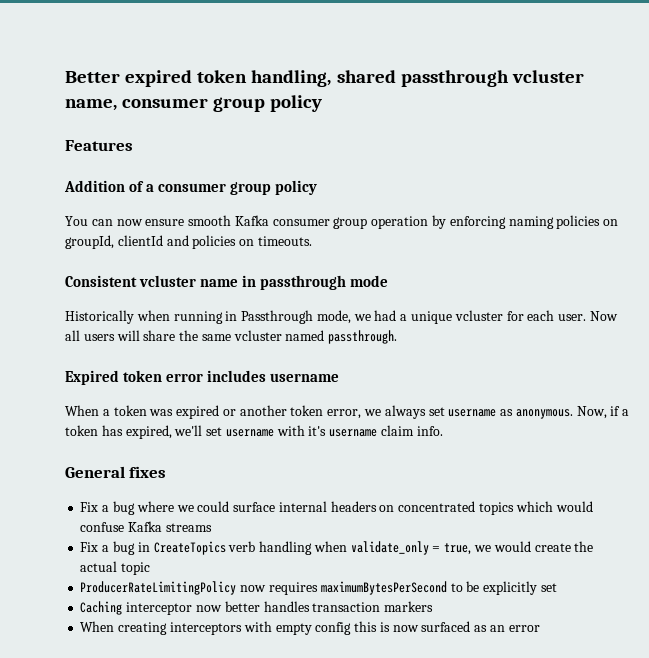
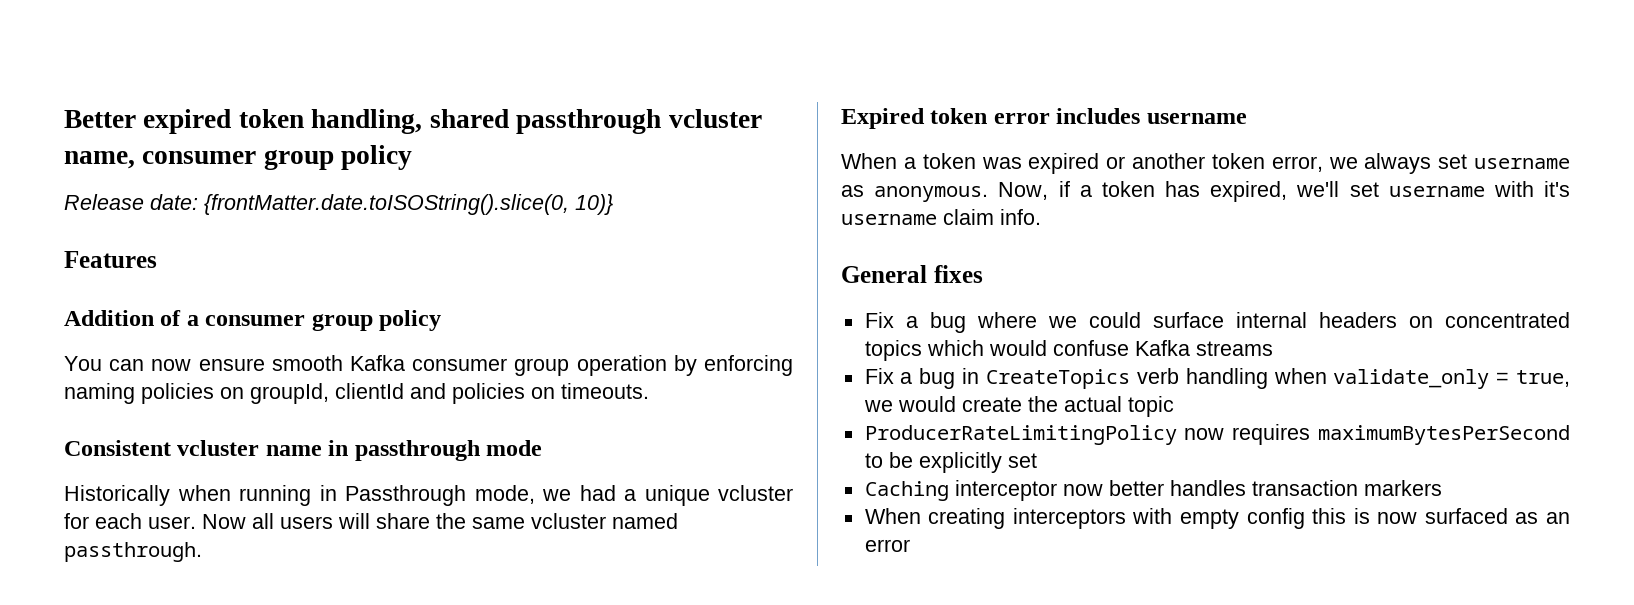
+ Release date: {frontMatter.date.toISOString().slice(0, 10)}

